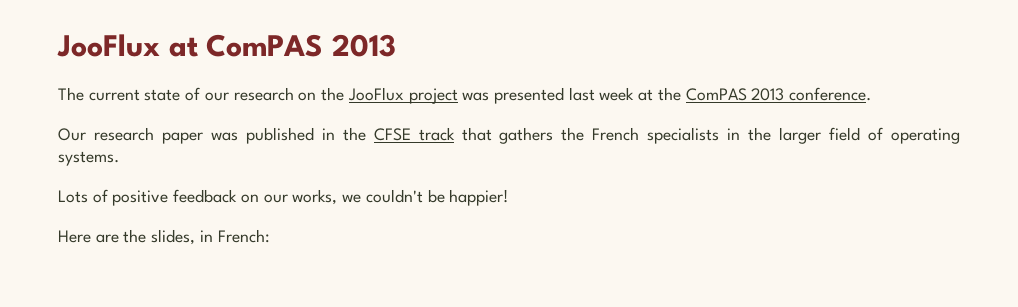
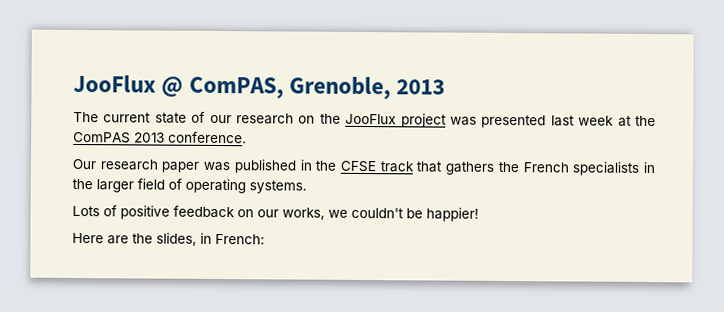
- JooFlux at ComPAS 2013
+ JooFlux @ ComPAS, Grenoble, 2013

